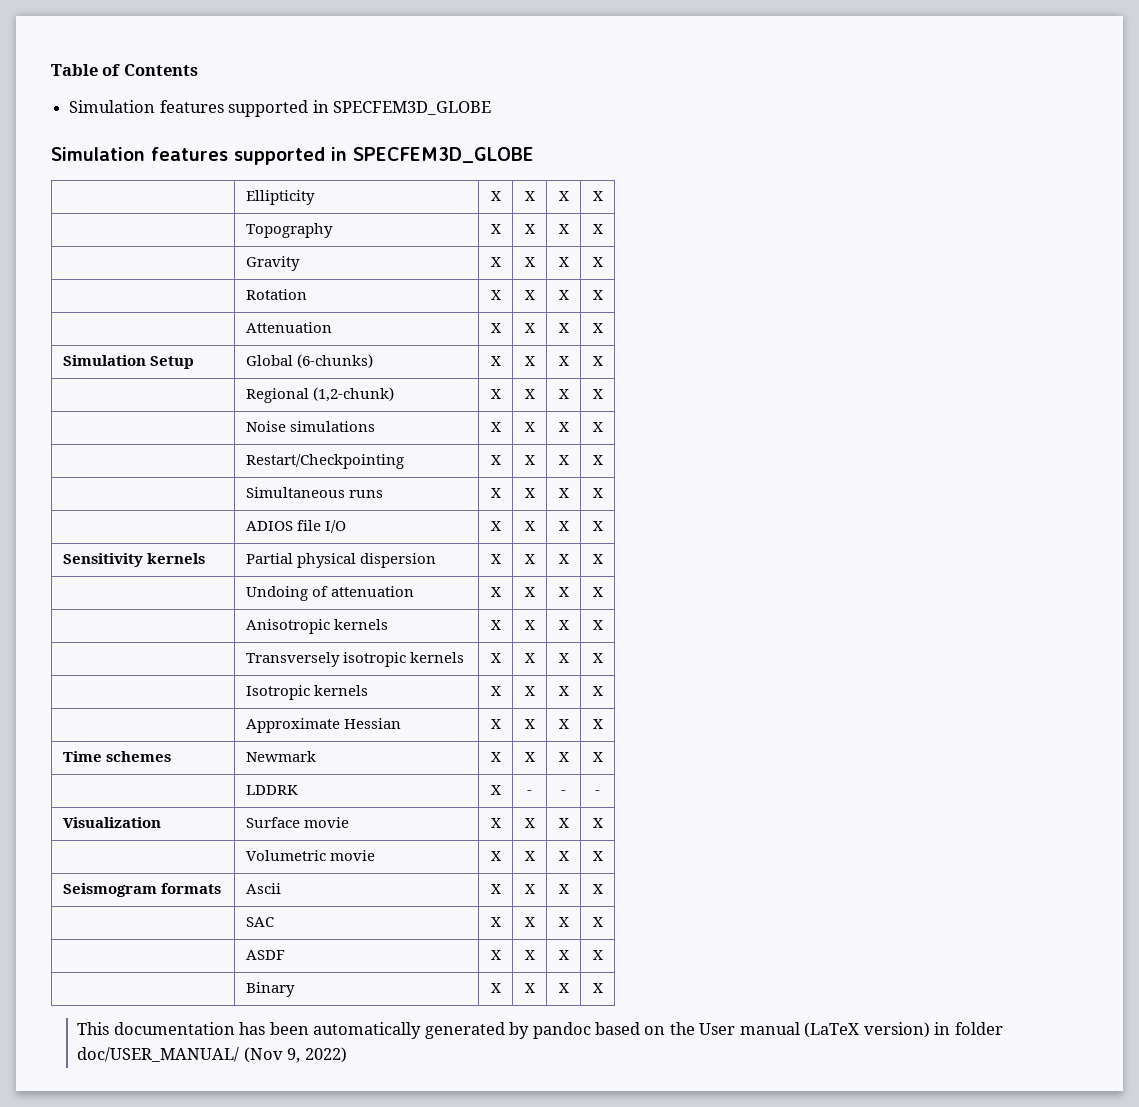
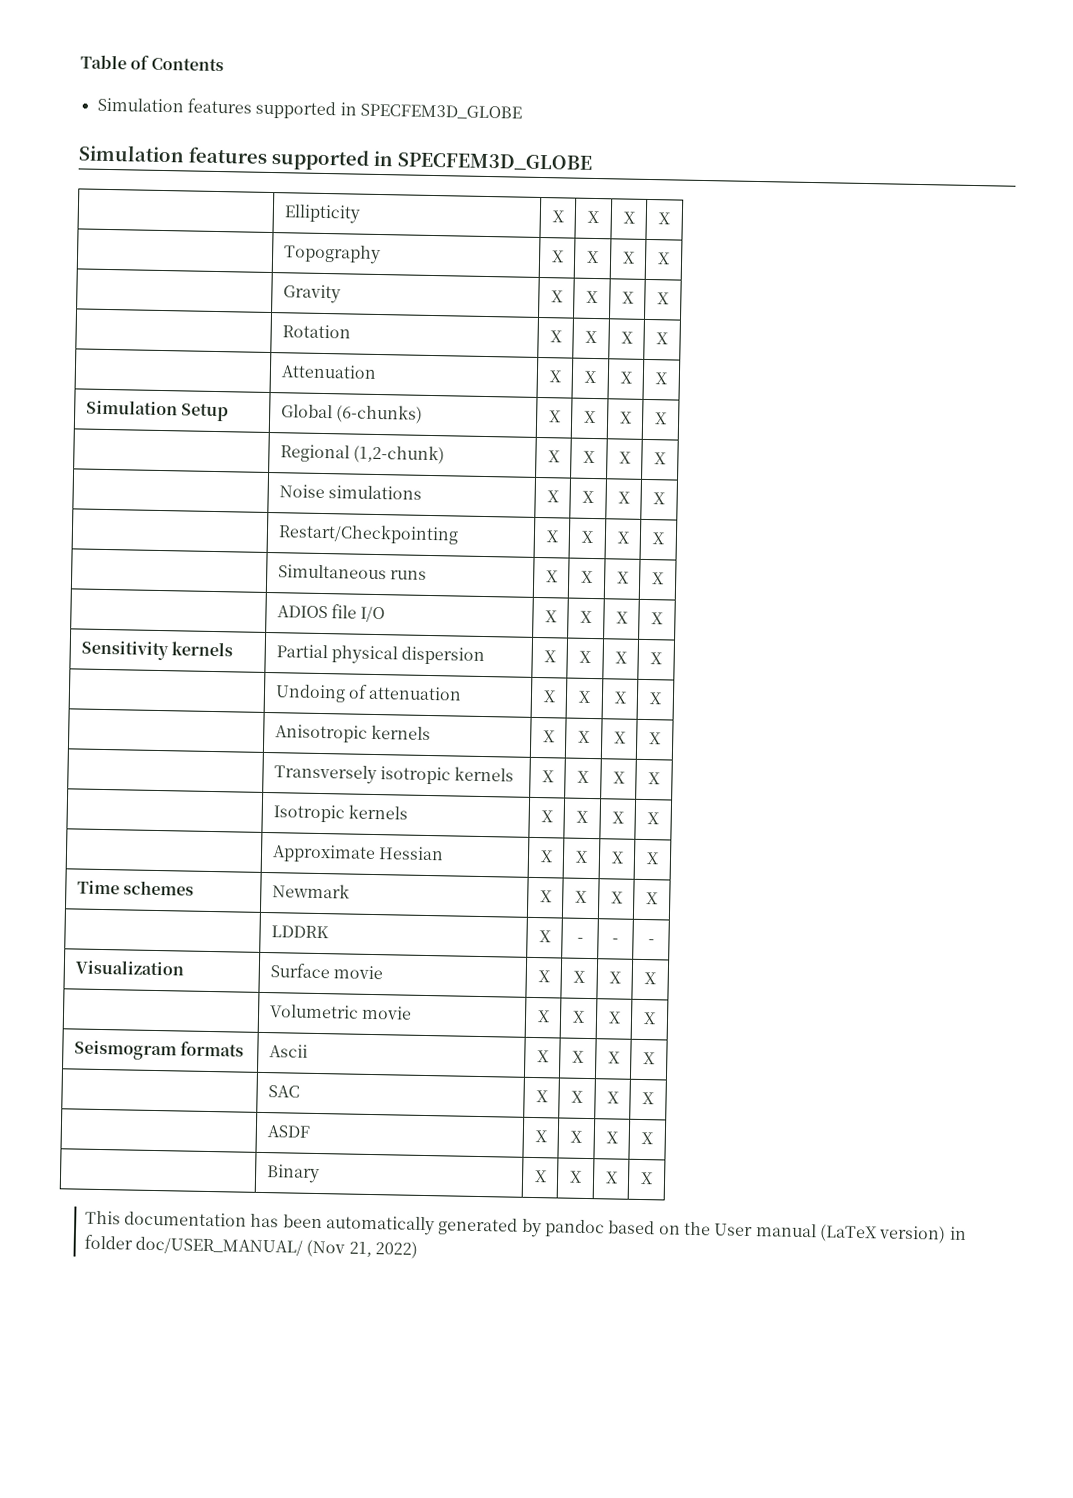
- This documentation has been automatically generated by pandoc based on the User manual (LaTeX version) in folder doc/USER_MANUAL/ (Nov 9, 2022)
+ This documentation has been automatically generated by pandoc based on the User manual (LaTeX version) in folder doc/USER_MANUAL/ (Nov 21, 2022)

